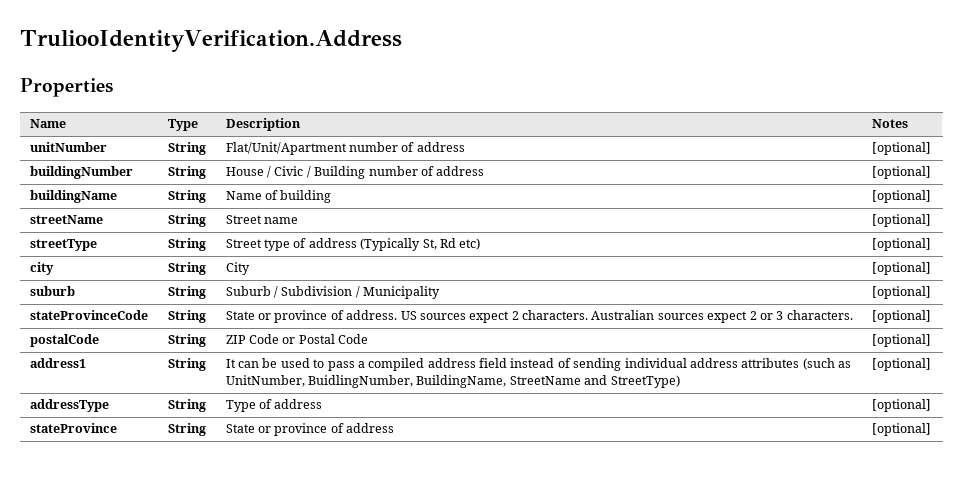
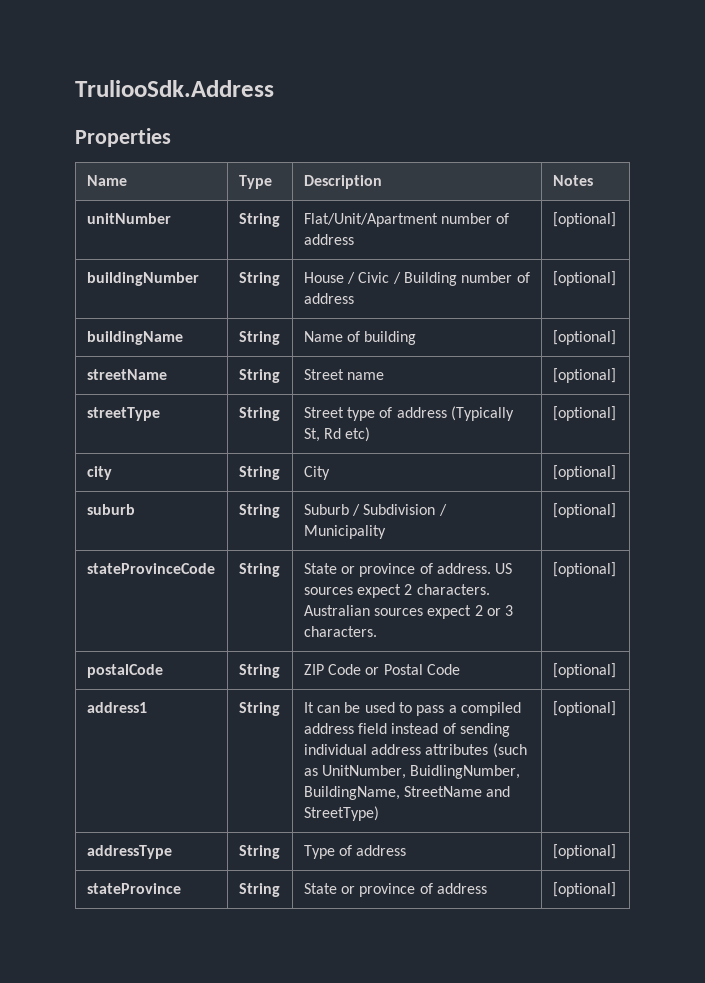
- TruliooIdentityVerification.Address
+ TruliooSdk.Address

